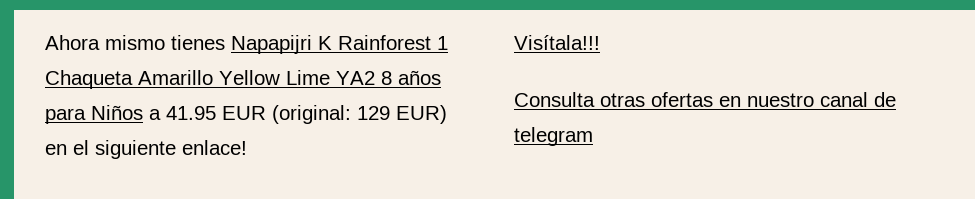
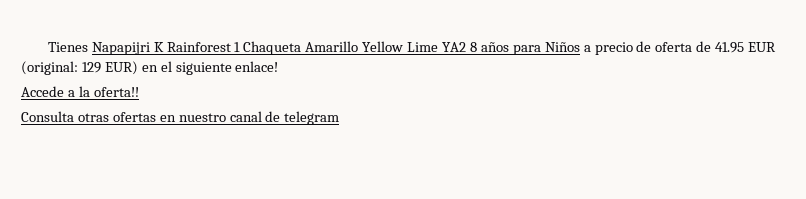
- Ahora mismo tienes Napapijri K Rainforest 1 Chaqueta Amarillo Yellow Lime YA2 8 años para Niños a 41.95 EUR (original: 129 EUR) en el siguiente enlace!
+ Tienes Napapijri K Rainforest 1 Chaqueta Amarillo Yellow Lime YA2 8 años para Niños a precio de oferta de 41.95 EUR (original: 129 EUR) en el siguiente enlace!
- Visítala!!!
+ Accede a la oferta!!

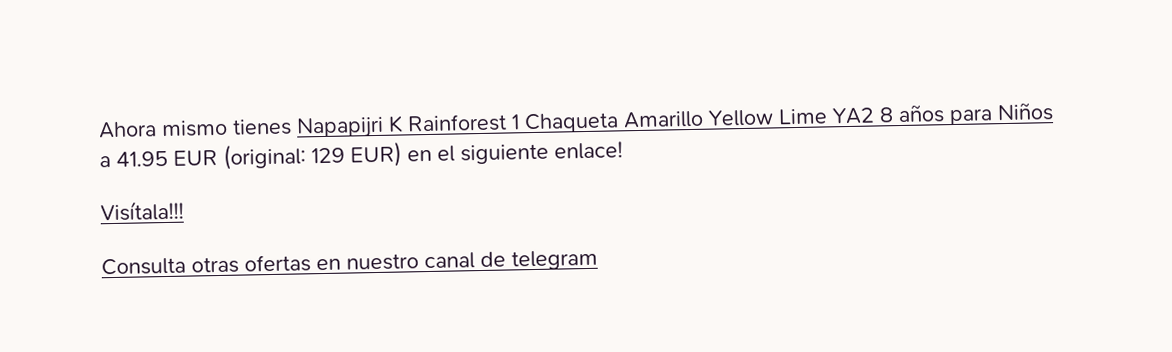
- Tienes Napapijri K Rainforest 1 Chaqueta Amarillo Yellow Lime YA2 8 años para Niños a precio de oferta de 41.95 EUR (original: 129 EUR) en el siguiente enlace!
+ Ahora mismo tienes Napapijri K Rainforest 1 Chaqueta Amarillo Yellow Lime YA2 8 años para Niños a 41.95 EUR (original: 129 EUR) en el siguiente enlace!
- Accede a la oferta!!
+ Visítala!!!

